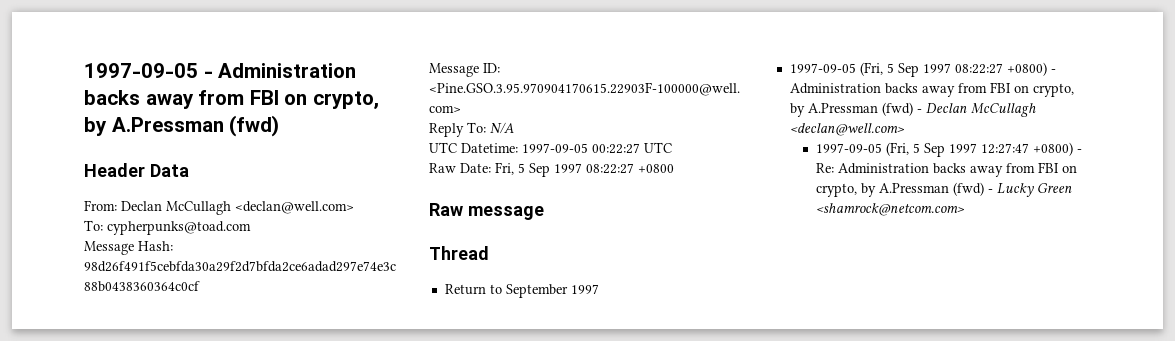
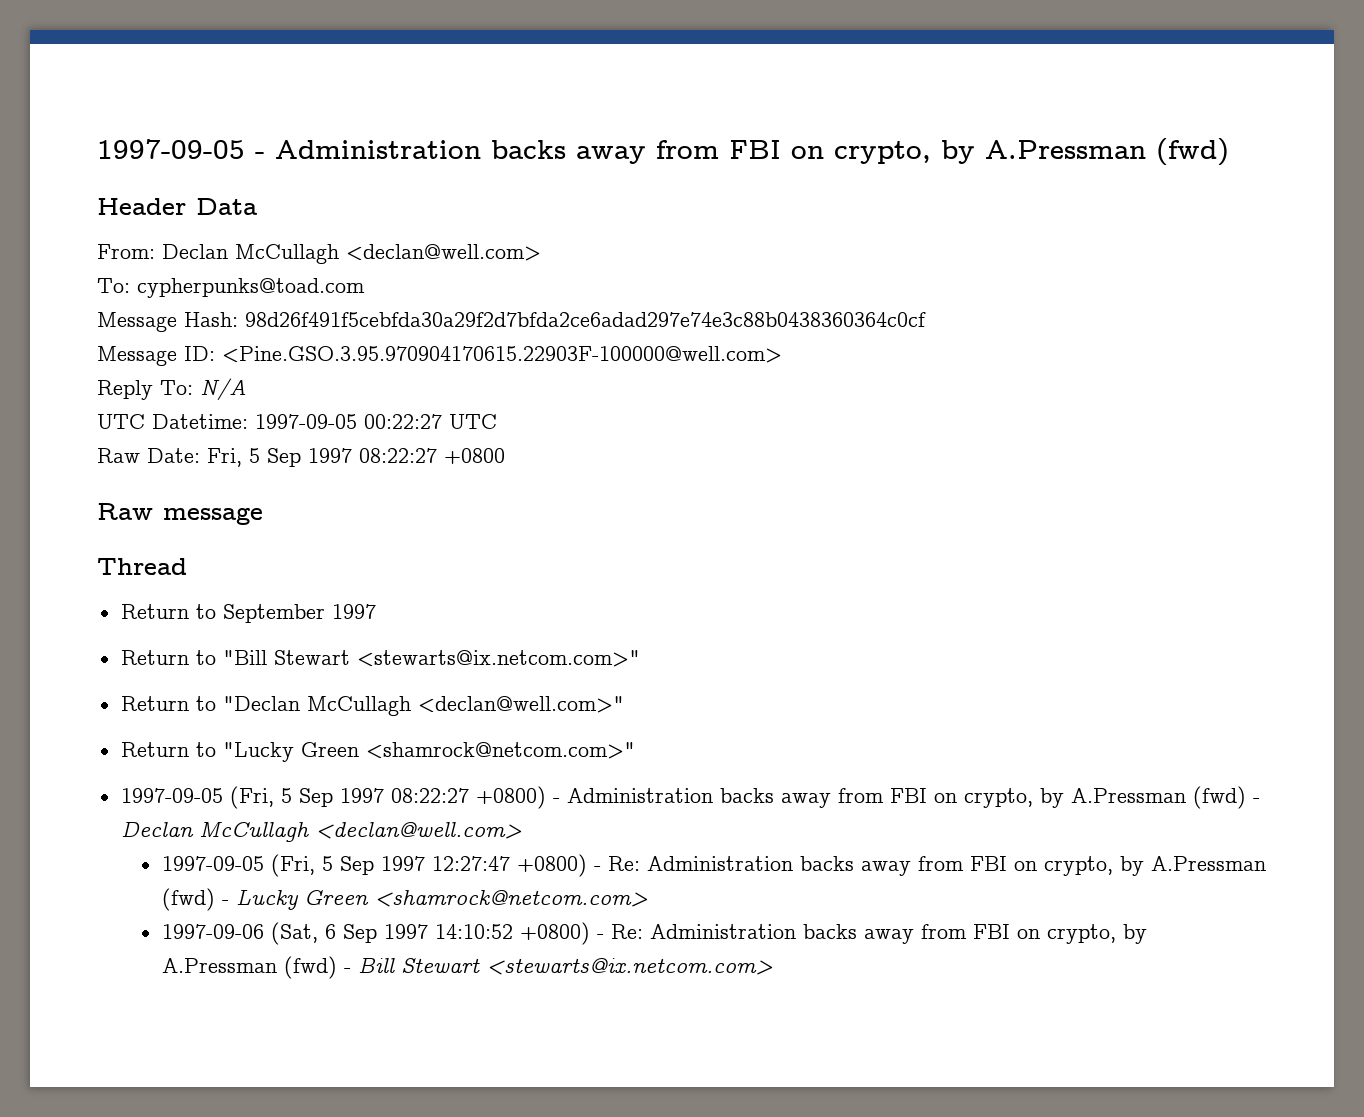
+ Return to "Bill Stewart <stewarts@ix.netcom.com>"
+ Return to "Declan McCullagh <declan@well.com>"
+ Return to "Lucky Green <shamrock@netcom.com>"
+ 1997-09-06 (Sat, 6 Sep 1997 14:10:52 +0800) - Re: Administration backs away from FBI on crypto, by A.Pressman (fwd) - Bill Stewart <stewarts@ix.netcom.com>

